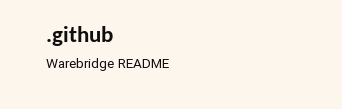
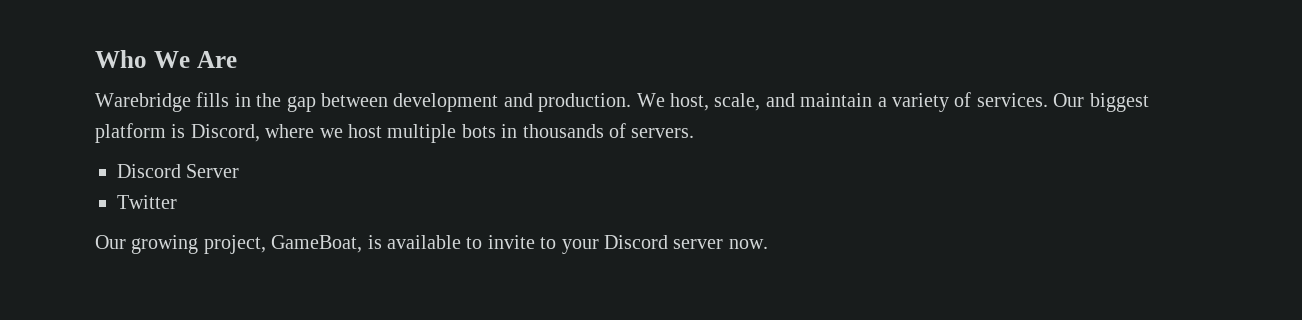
- .github
- Warebridge README
+ Who We Are
+ Warebridge fills in the gap between development and production. We host, scale, and maintain a variety of services. Our biggest platform is Discord, where we host multiple bots in thousands of servers.
+ Discord Server
+ Twitter
+ Our growing project, GameBoat, is available to invite to your Discord server now.

